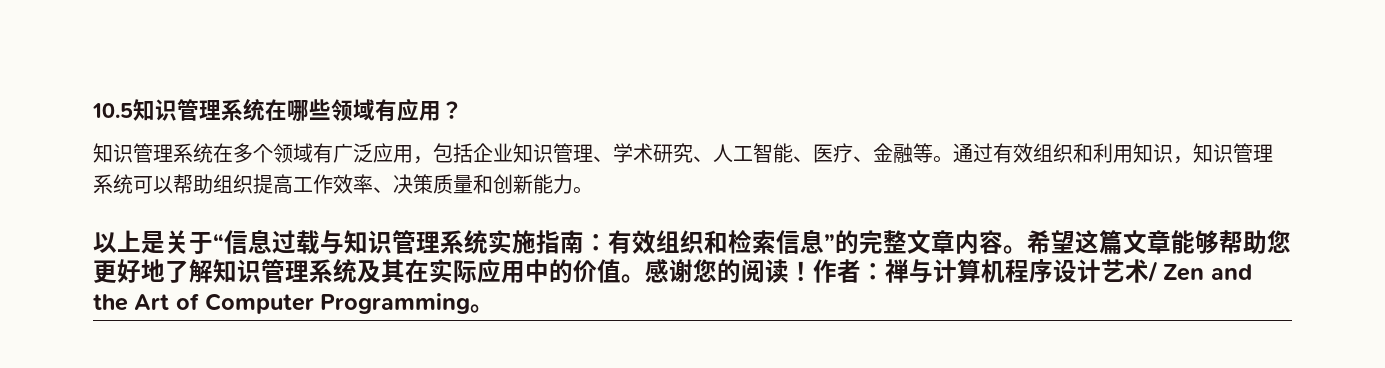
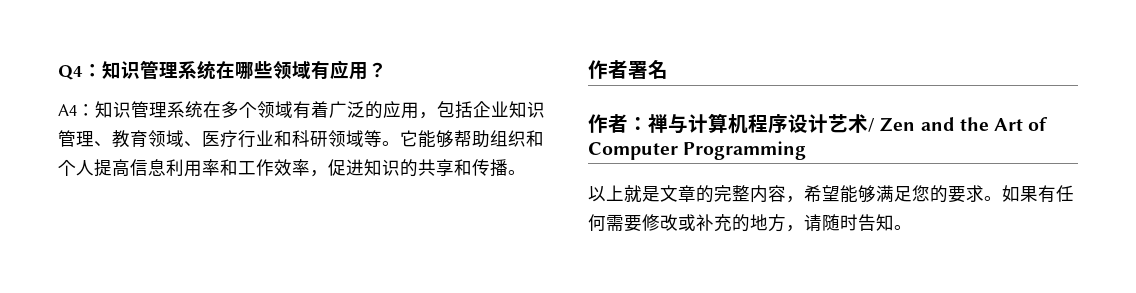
- 10.5知识管理系统在哪些领域有应用？
+ Q4：知识管理系统在哪些领域有应用？
- 知识管理系统在多个领域有广泛应用，包括企业知识管理、学术研究、人工智能、医疗、金融等。通过有效组织和利用知识，知识管理系统可以帮助组织提高工作效率、决策质量和创新能力。
- 以上是关于“信息过载与知识管理系统实施指南：有效组织和检索信息”的完整文章内容。希望这篇文章能够帮助您更好地了解知识管理系统及其在实际应用中的价值。感谢您的阅读！作者：禅与计算机程序设计艺术/ Zen and the Art of Computer Programming。
+ A4：知识管理系统在多个领域有着广泛的应用，包括企业知识管理、教育领域、医疗行业和科研领域等。它能够帮助组织和个人提高信息利用率和工作效率，促进知识的共享和传播。
+ 作者署名
+ 作者：禅与计算机程序设计艺术/ Zen and the Art of Computer Programming
+ 以上就是文章的完整内容，希望能够满足您的要求。如果有任何需要修改或补充的地方，请随时告知。

